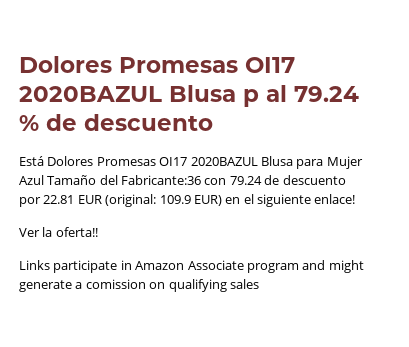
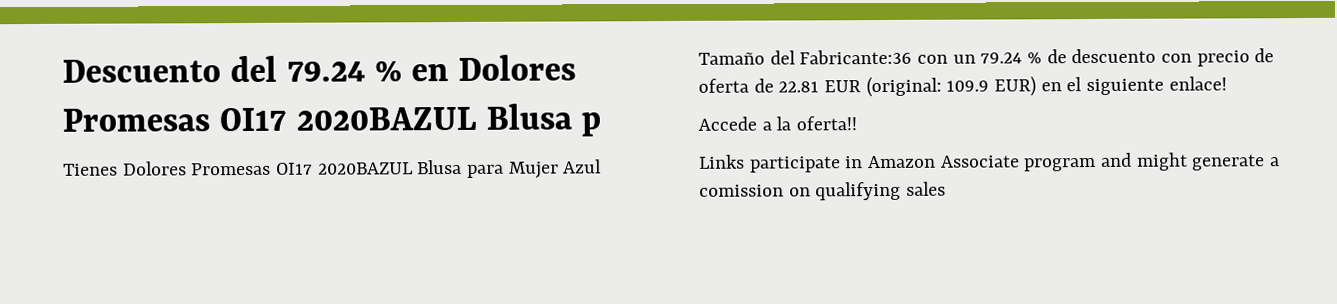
- Dolores Promesas OI17 2020BAZUL Blusa p al 79.24 % de descuento
- Está Dolores Promesas OI17 2020BAZUL Blusa para Mujer Azul Tamaño del Fabricante:36 con 79.24 de descuento por 22.81 EUR (original: 109.9 EUR) en el siguiente enlace!
+ Descuento del 79.24 % en Dolores Promesas OI17 2020BAZUL Blusa p
+ Tienes Dolores Promesas OI17 2020BAZUL Blusa para Mujer Azul Tamaño del Fabricante:36 con un 79.24 % de descuento con precio de oferta de 22.81 EUR (original: 109.9 EUR) en el siguiente enlace!
- Ver la oferta!!
+ Accede a la oferta!!

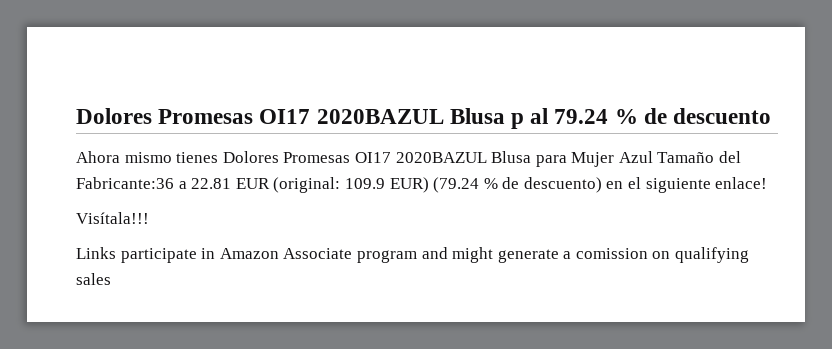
- Descuento del 79.24 % en Dolores Promesas OI17 2020BAZUL Blusa p
- Tienes Dolores Promesas OI17 2020BAZUL Blusa para Mujer Azul Tamaño del Fabricante:36 con un 79.24 % de descuento con precio de oferta de 22.81 EUR (original: 109.9 EUR) en el siguiente enlace!
+ Dolores Promesas OI17 2020BAZUL Blusa p al 79.24 % de descuento
+ Ahora mismo tienes Dolores Promesas OI17 2020BAZUL Blusa para Mujer Azul Tamaño del Fabricante:36 a 22.81 EUR (original: 109.9 EUR) (79.24 % de descuento) en el siguiente enlace!
- Accede a la oferta!!
+ Visítala!!!

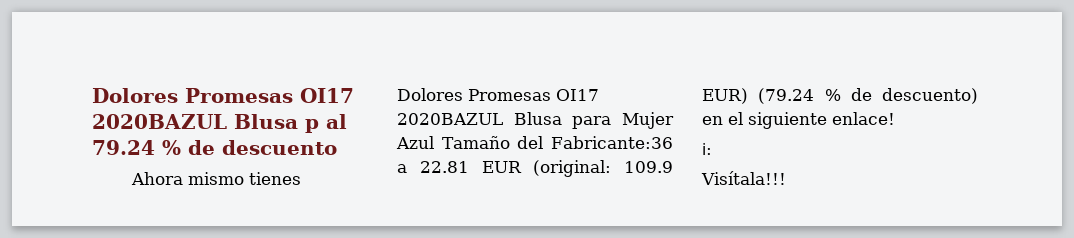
+ ℹ:
- Links participate in Amazon Associate program and might generate a comission on qualifying sales

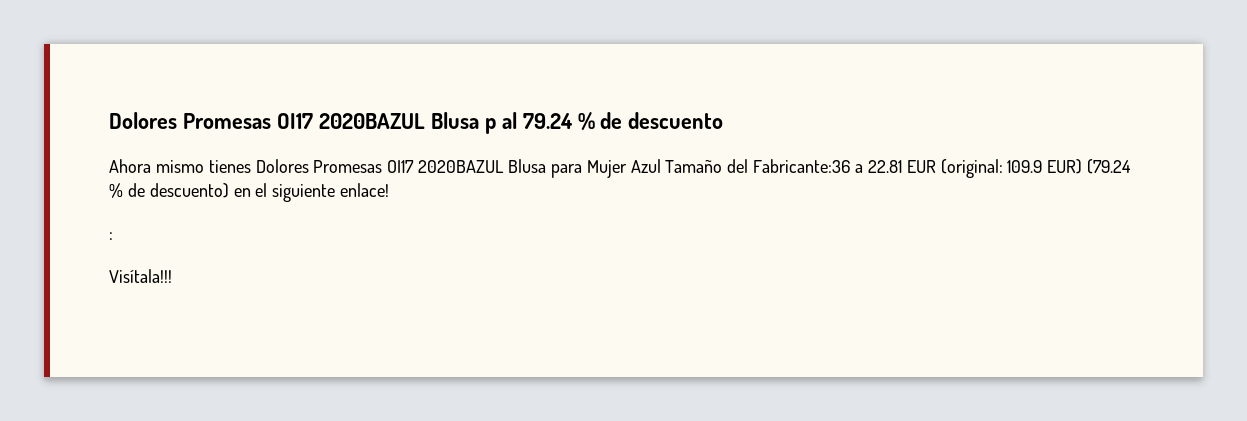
- ℹ:
+ :

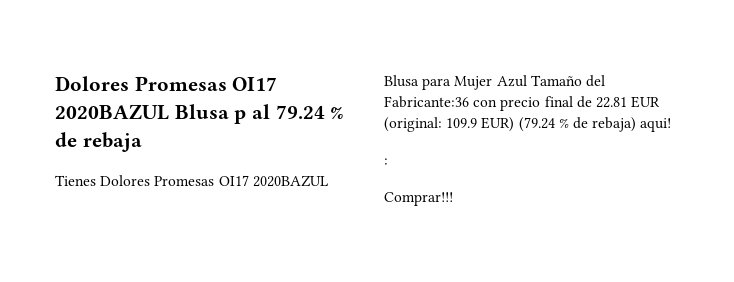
- Dolores Promesas OI17 2020BAZUL Blusa p al 79.24 % de descuento
- Ahora mismo tienes Dolores Promesas OI17 2020BAZUL Blusa para Mujer Azul Tamaño del Fabricante:36 a 22.81 EUR (original: 109.9 EUR) (79.24 % de descuento) en el siguiente enlace!
+ Dolores Promesas OI17 2020BAZUL Blusa p al 79.24 % de rebaja
+ Tienes Dolores Promesas OI17 2020BAZUL Blusa para Mujer Azul Tamaño del Fabricante:36 con precio final de 22.81 EUR (original: 109.9 EUR) (79.24 % de rebaja) aqui!
- Visítala!!!
+ Comprar!!!

